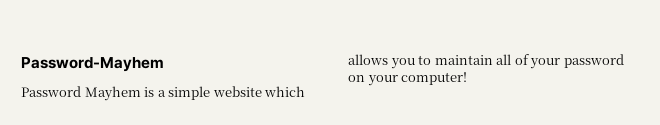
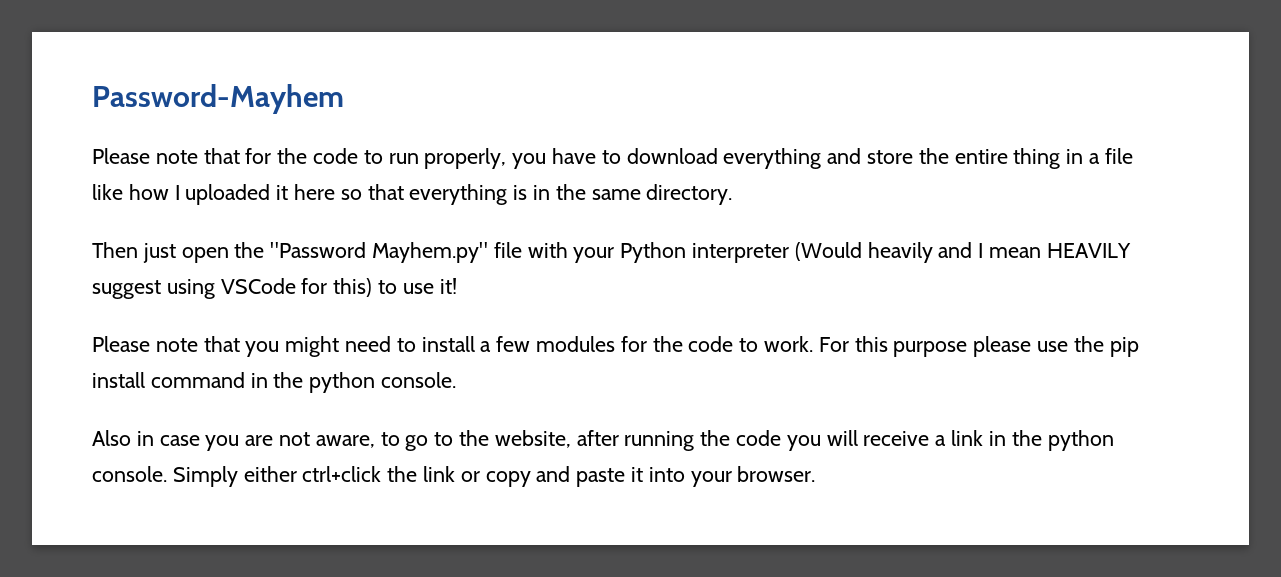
- Password Mayhem is a simple website which allows you to maintain all of your password on your computer!
+ Please note that for the code to run properly, you have to download everything and store the entire thing in a file like how I uploaded it here so that everything is in the same directory.
+ Then just open the "Password Mayhem.py" file with your Python interpreter (Would heavily and I mean HEAVILY suggest using VSCode for this) to use it!
+ Please note that you might need to install a few modules for the code to work. For this purpose please use the pip install command in the python console.
+ Also in case you are not aware, to go to the website, after running the code you will receive a link in the python console. Simply either ctrl+click the link or copy and paste it into your browser.

